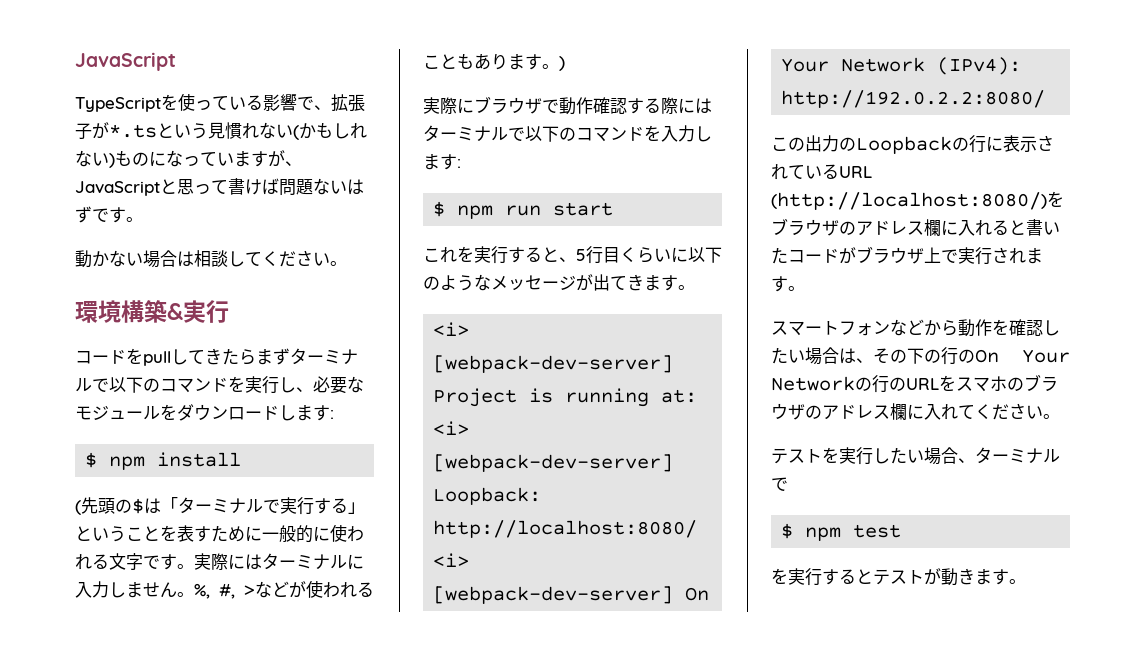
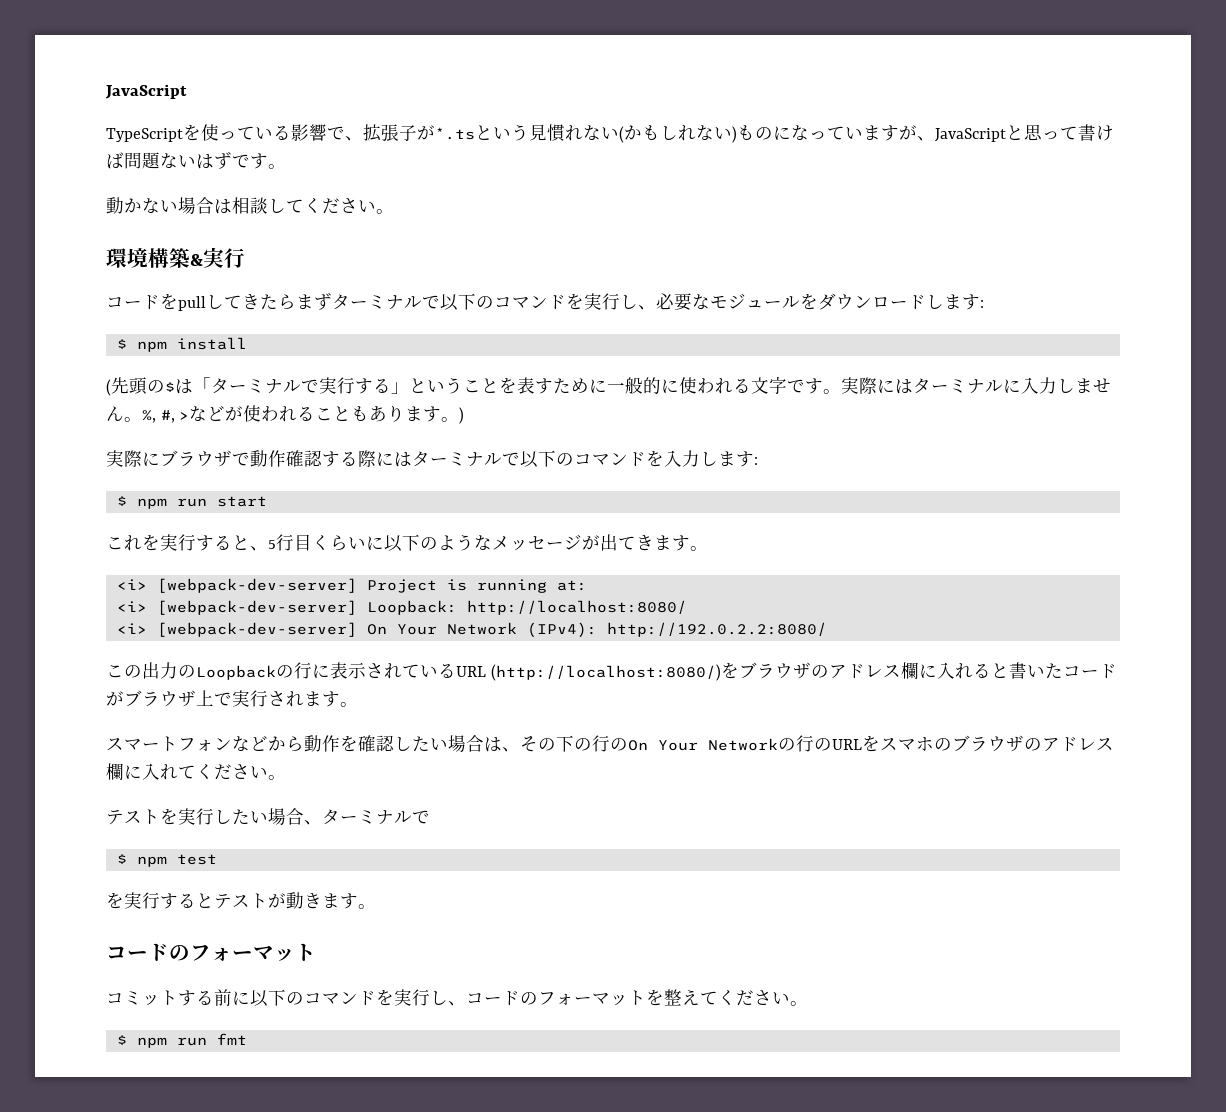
  を実行するとテストが動きます。
+ コードのフォーマット
+ コミットする前に以下のコマンドを実行し、コードのフォーマットを整えてください。
+ $ npm run fmt

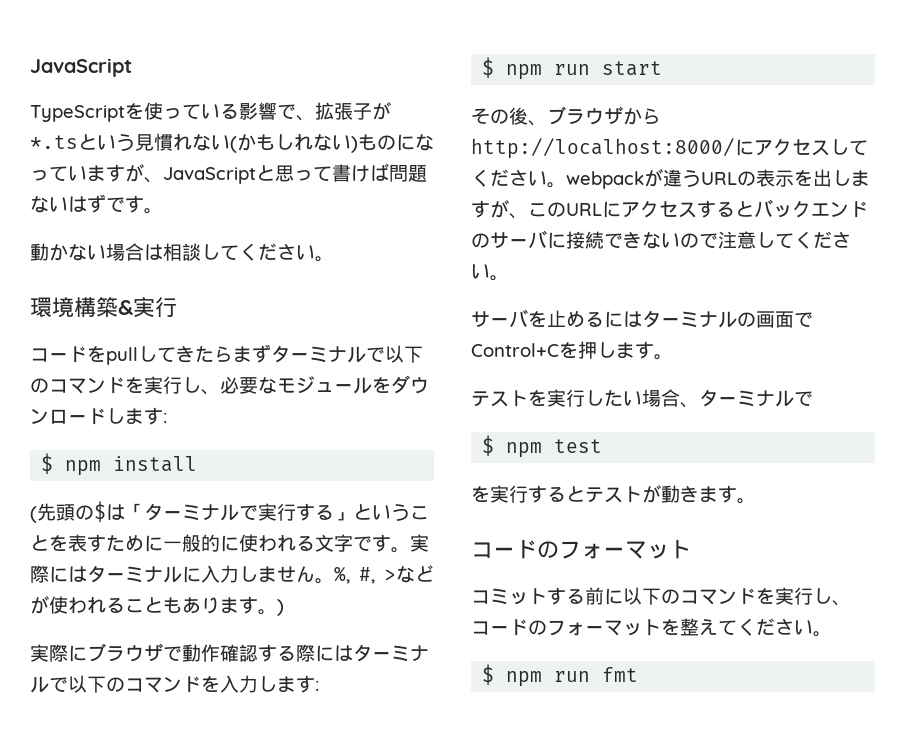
- これを実行すると、5行目くらいに以下のようなメッセージが出てきます。
- <i> [webpack-dev-server] Project is running at:
- <i> [webpack-dev-server] Loopback: http://localhost:8080/
- <i> [webpack-dev-server] On Your Network (IPv4): http://192.0.2.2:8080/
- この出力のLoopbackの行に表示されているURL (http://localhost:8080/)をブラウザのアドレス欄に入れると書いたコードがブラウザ上で実行されます。
- スマートフォンなどから動作を確認したい場合は、その下の行のOn Your Networkの行のURLをスマホのブラウザのアドレス欄に入れてください。
+ その後、ブラウザからhttp://localhost:8000/にアクセスしてください。webpackが違うURLの表示を出しますが、このURLにアクセスするとバックエンドのサーバに接続できないので注意してください。
+ サーバを止めるにはターミナルの画面でControl+Cを押します。

